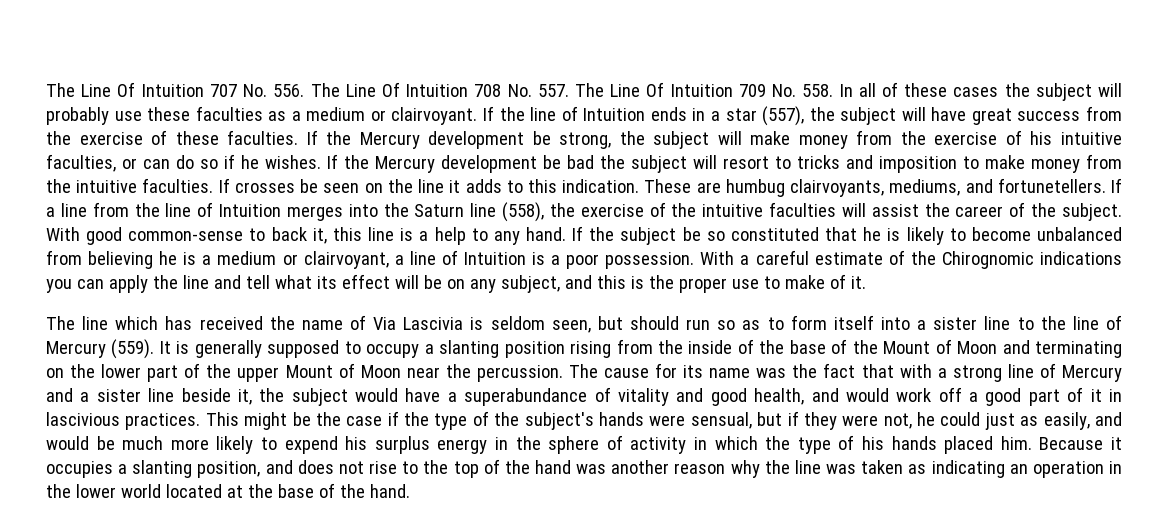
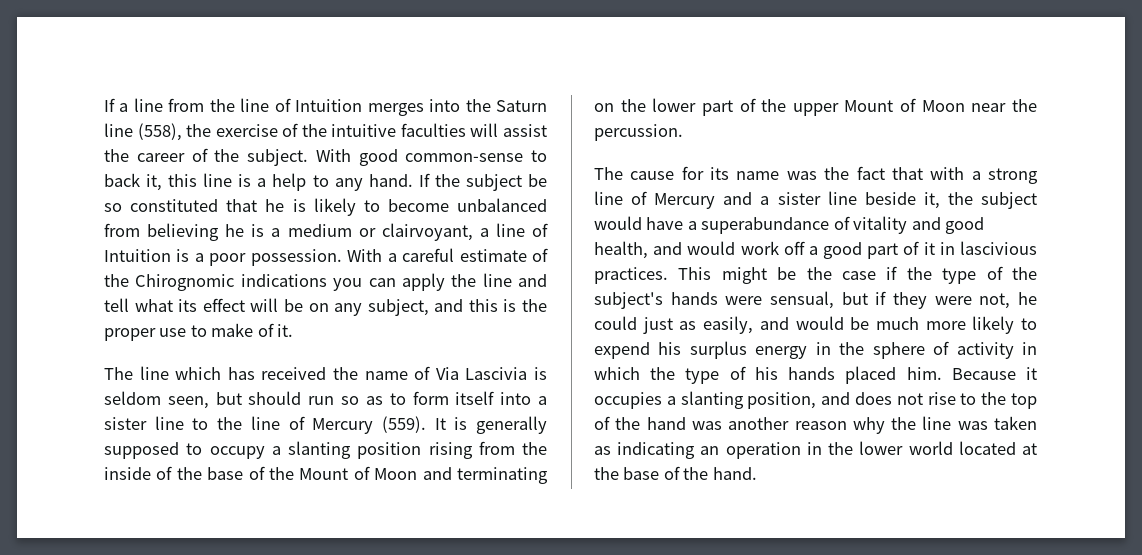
- The Line Of Intuition 707 No. 556. The Line Of Intuition 708 No. 557. The Line Of Intuition 709 No. 558. In all of these cases the subject will probably use these faculties as a medium or clairvoyant. If the line of Intuition ends in a star (557), the subject will have great success from the exercise of these faculties. If the Mercury development be strong, the subject will make money from the exercise of his intuitive faculties, or can do so if he wishes. If the Mercury development be bad the subject will resort to tricks and imposition to make money from the intuitive faculties. If crosses be seen on the line it adds to this indication. These are humbug clairvoyants, mediums, and fortunetellers.
- It is generally supposed to occupy a slanting position rising from the inside of the base of the Mount of Moon and terminating on the lower part of the upper Mount of Moon near the percussion. The cause for its name was the fact that with a strong line of Mercury and a sister line beside it, the subject would have a superabundance of vitality and good health, and would work off a good part of it in lascivious practices.
+ It is generally supposed to occupy a slanting position rising from the inside of the base of the Mount of Moon and terminating on the lower part of the upper Mount of Moon near the percussion.
+ The cause for its name was the fact that with a strong line of Mercury and a sister line beside it, the subject would have a superabundance of vitality and good health, and would work off a good part of it in lascivious practices.

